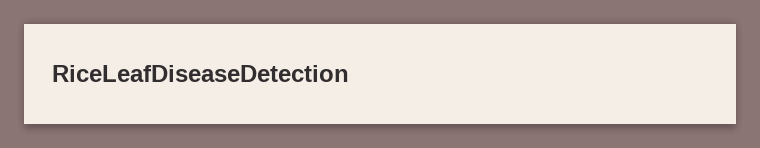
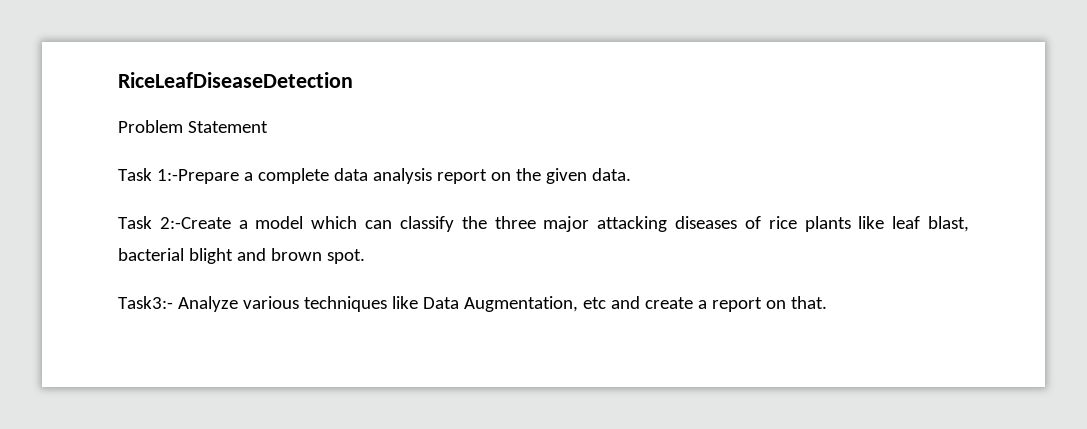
+ Problem Statement
+ Task 1:-Prepare a complete data analysis report on the given data.
+ Task 2:-Create a model which can classify the three major attacking diseases of rice plants like leaf blast, bacterial blight and brown spot.
+ Task3:- Analyze various techniques like Data Augmentation, etc and create a report on that.

